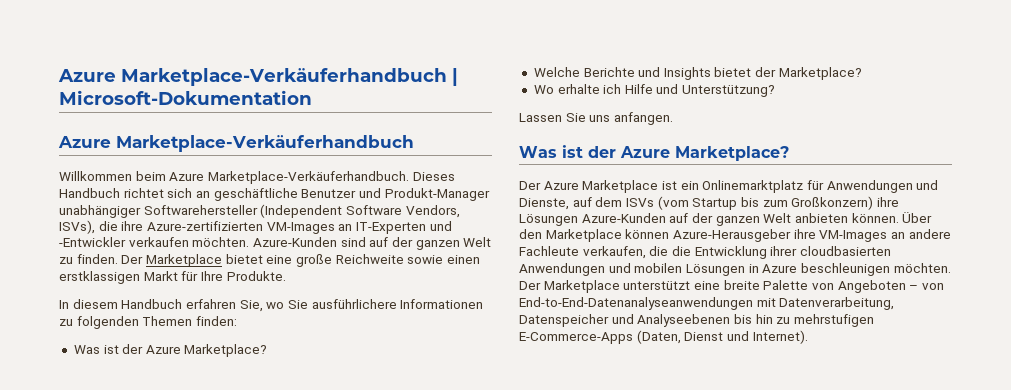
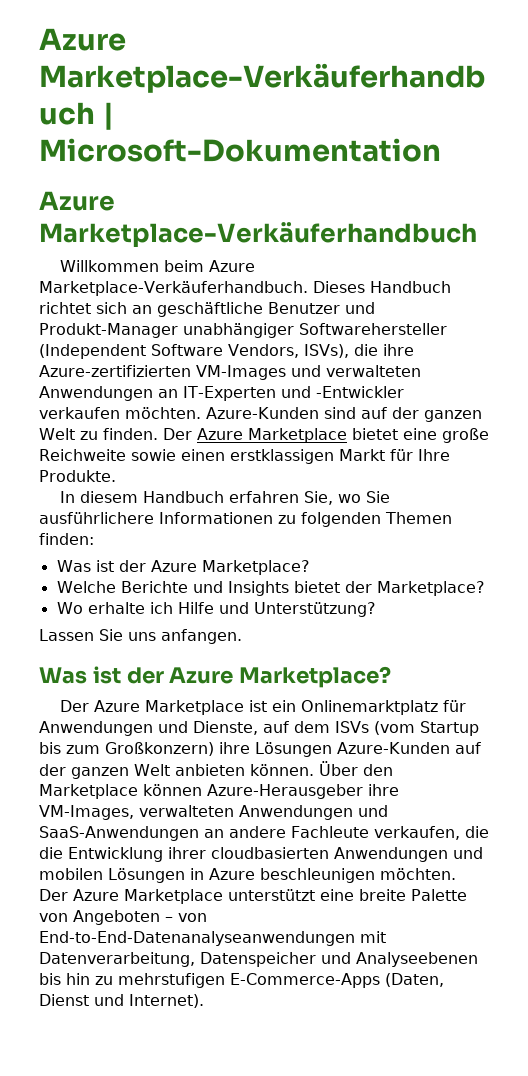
- Dieses Handbuch richtet sich an geschäftliche Benutzer und Produkt-Manager unabhängiger Softwarehersteller (Independent Software Vendors, ISVs), die ihre Azure-zertifizierten VM-Images an IT-Experten und -Entwickler verkaufen möchten.
+ Dieses Handbuch richtet sich an geschäftliche Benutzer und Produkt-Manager unabhängiger Softwarehersteller (Independent Software Vendors, ISVs), die ihre Azure-zertifizierten VM-Images und verwalteten Anwendungen an IT-Experten und -Entwickler verkaufen möchten.
- Der Marketplace bietet eine große Reichweite sowie einen erstklassigen Markt für Ihre Produkte.
+ Der Azure Marketplace bietet eine große Reichweite sowie einen erstklassigen Markt für Ihre Produkte.
- Über den Marketplace können Azure-Herausgeber ihre VM-Images an andere Fachleute verkaufen, die die Entwicklung ihrer cloudbasierten Anwendungen und mobilen Lösungen in Azure beschleunigen möchten.
+ Über den Marketplace können Azure-Herausgeber ihre VM-Images, verwalteten Anwendungen und SaaS-Anwendungen an andere Fachleute verkaufen, die die Entwicklung ihrer cloudbasierten Anwendungen und mobilen Lösungen in Azure beschleunigen möchten.
- Der Marketplace unterstützt eine breite Palette von Angeboten – von End-to-End-Datenanalyseanwendungen mit Datenverarbeitung, Datenspeicher und Analyseebenen bis hin zu mehrstufigen E-Commerce-Apps (Daten, Dienst und Internet).
+ Der Azure Marketplace unterstützt eine breite Palette von Angeboten – von End-to-End-Datenanalyseanwendungen mit Datenverarbeitung, Datenspeicher und Analyseebenen bis hin zu mehrstufigen E-Commerce-Apps (Daten, Dienst und Internet).

